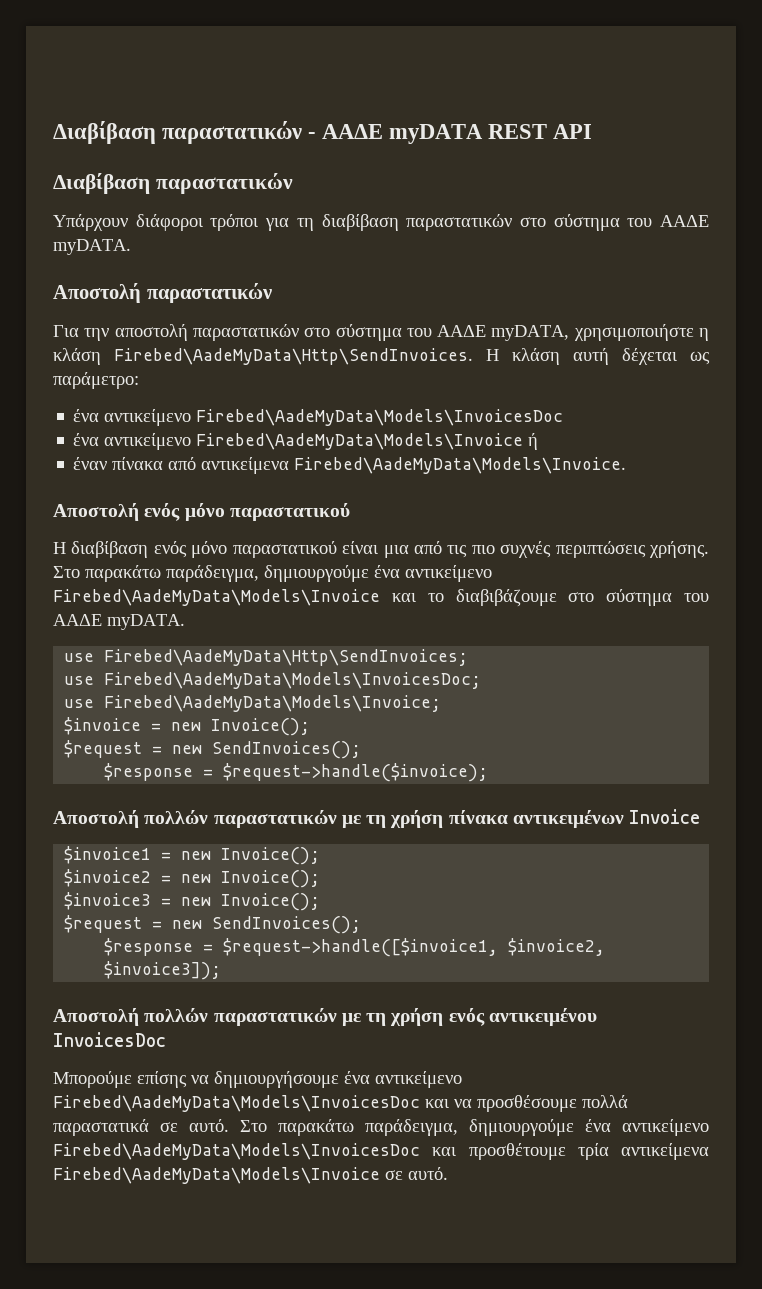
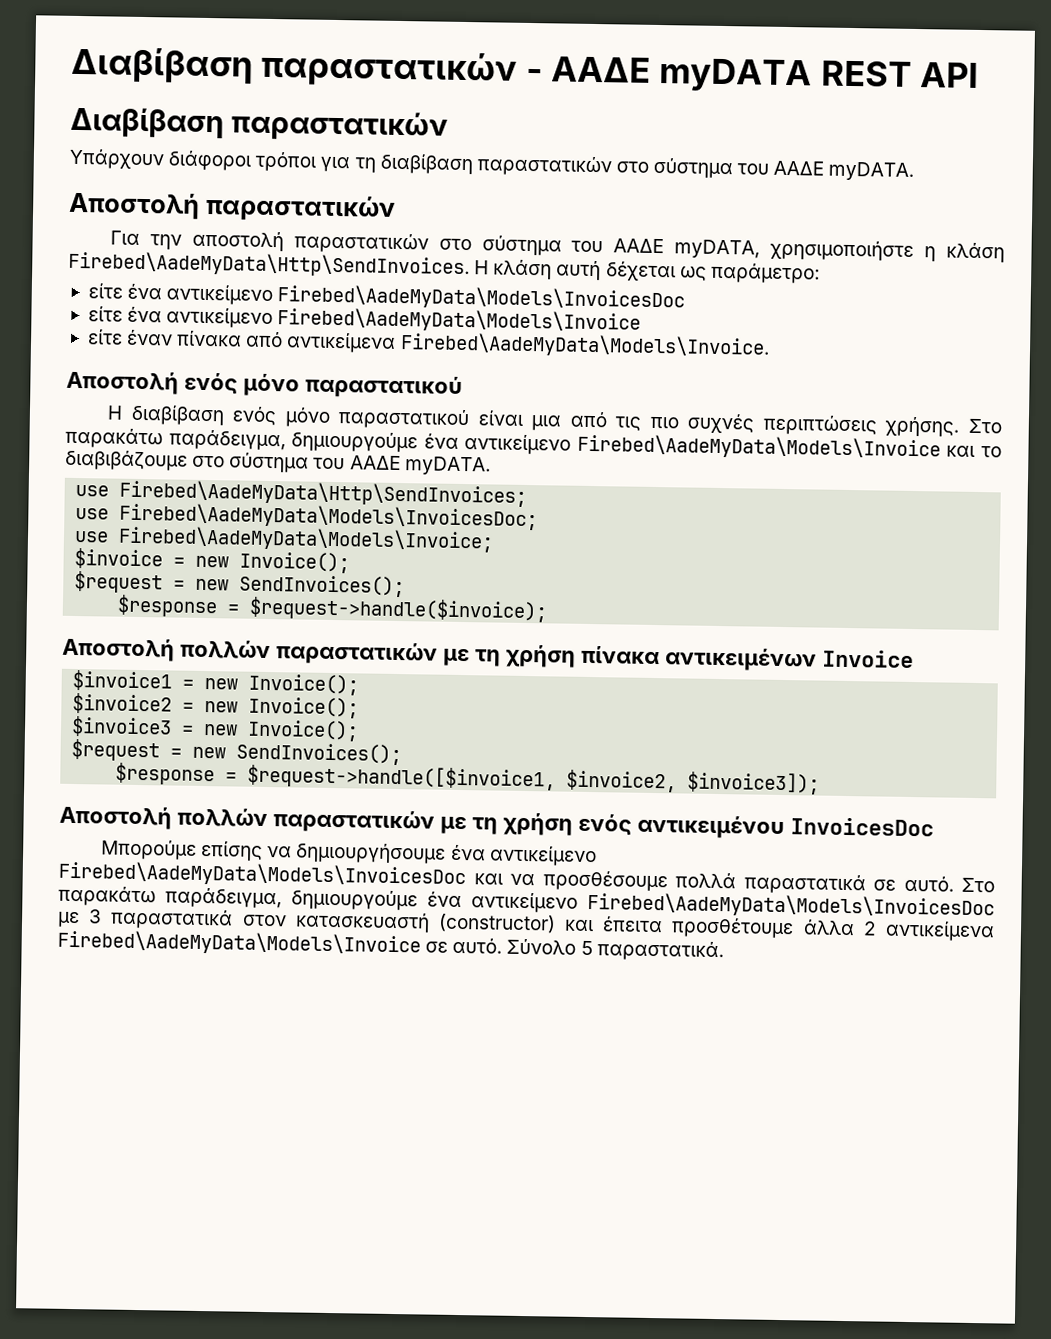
  Η κλάση αυτή δέχεται ως παράμετρο:
- ένα αντικείμενο Firebed\AadeMyData\Models\InvoicesDoc
+ είτε ένα αντικείμενο Firebed\AadeMyData\Models\InvoicesDoc
- ένα αντικείμενο Firebed\AadeMyData\Models\Invoice ή
- έναν πίνακα από αντικείμενα Firebed\AadeMyData\Models\Invoice.
+ είτε ένα αντικείμενο Firebed\AadeMyData\Models\Invoice
+ είτε έναν πίνακα από αντικείμενα Firebed\AadeMyData\Models\Invoice.
- Στο παρακάτω παράδειγμα, δημιουργούμε ένα αντικείμενο Firebed\AadeMyData\Models\InvoicesDoc και προσθέτουμε τρία αντικείμενα Firebed\AadeMyData\Models\Invoice σε αυτό.
+ Στο παρακάτω παράδειγμα, δημιουργούμε ένα αντικείμενο Firebed\AadeMyData\Models\InvoicesDoc με 3 παραστατικά στον κατασκευαστή (constructor) και έπειτα προσθέτουμε άλλα 2 αντικείμενα Firebed\AadeMyData\Models\Invoice σε αυτό.
+ Σύνολο 5 παραστατικά.

